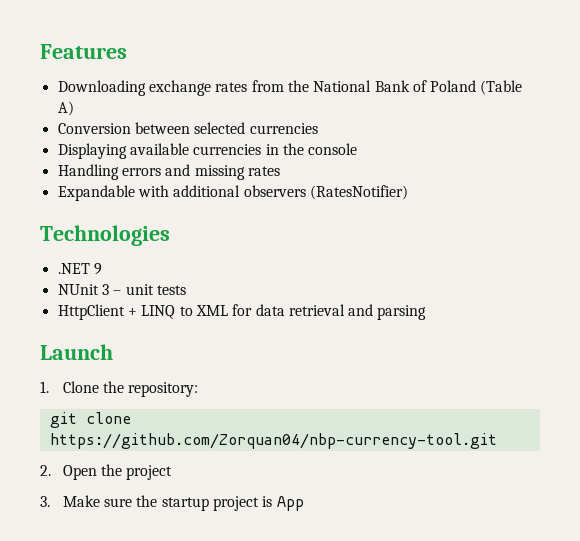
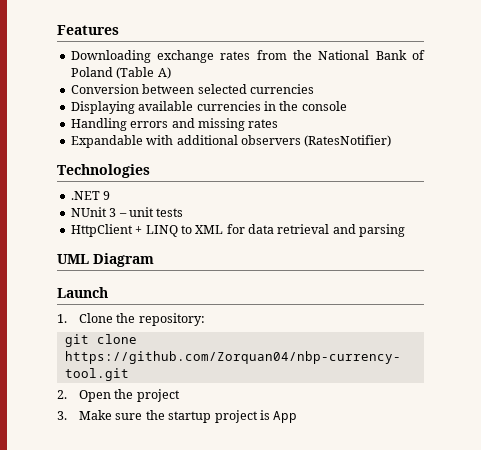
+ UML Diagram

